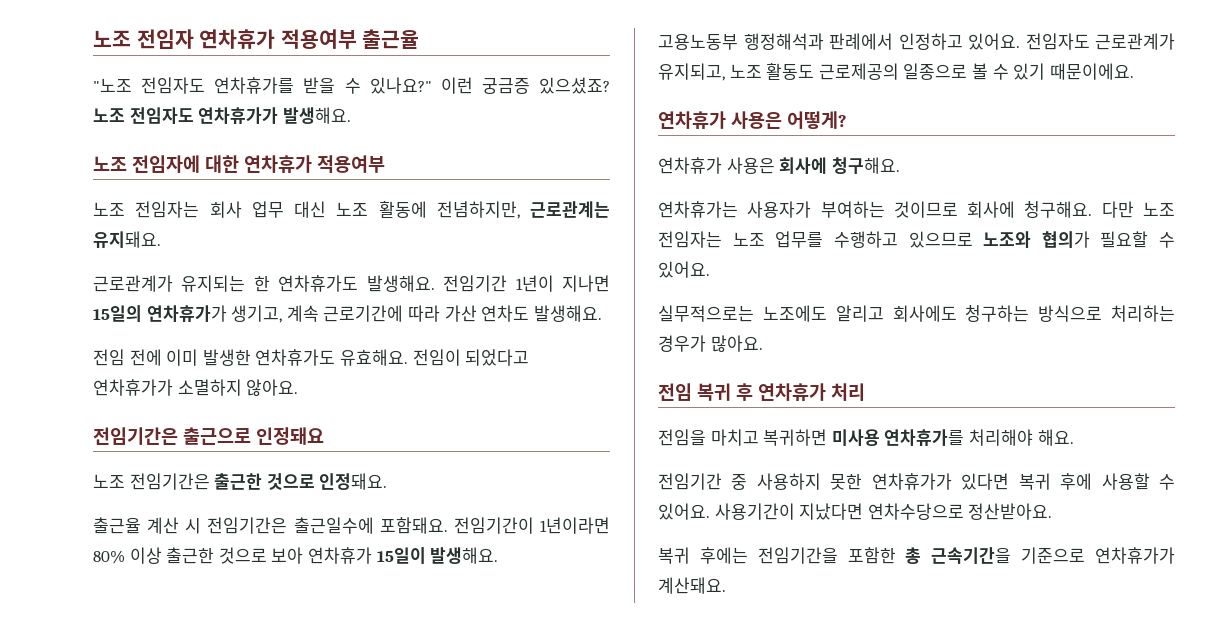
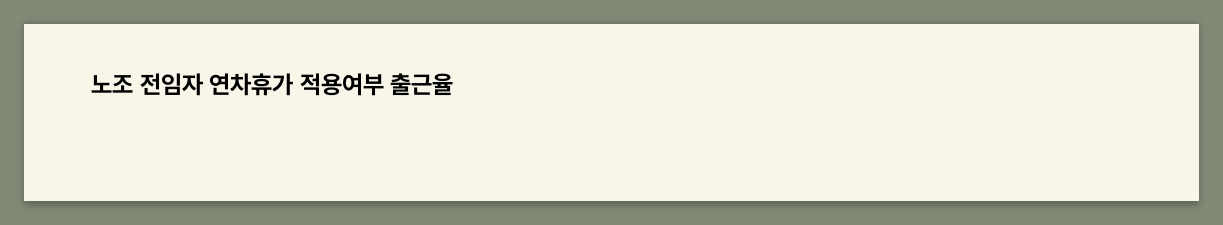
- "노조 전임자도 연차휴가를 받을 수 있나요?" 이런 궁금증 있으셨죠? 노조 전임자도 연차휴가가 발생해요.
- 노조 전임자에 대한 연차휴가 적용여부
- 노조 전임자는 회사 업무 대신 노조 활동에 전념하지만, 근로관계는 유지돼요.
- 근로관계가 유지되는 한 연차휴가도 발생해요. 전임기간 1년이 지나면 15일의 연차휴가가 생기고, 계속 근로기간에 따라 가산 연차도 발생해요.
- 전임 전에 이미 발생한 연차휴가도 유효해요. 전임이 되었다고 연차휴가가 소멸하지 않아요.
- 전임기간은 출근으로 인정돼요
- 노조 전임기간은 출근한 것으로 인정돼요.
- 출근율 계산 시 전임기간은 출근일수에 포함돼요. 전임기간이 1년이라면 80% 이상 출근한 것으로 보아 연차휴가 15일이 발생해요.
- 고용노동부 행정해석과 판례에서 인정하고 있어요. 전임자도 근로관계가 유지되고, 노조 활동도 근로제공의 일종으로 볼 수 있기 때문이에요.
- 연차휴가 사용은 어떻게?
- 연차휴가 사용은 회사에 청구해요.
- 연차휴가는 사용자가 부여하는 것이므로 회사에 청구해요. 다만 노조 전임자는 노조 업무를 수행하고 있으므로 노조와 협의가 필요할 수 있어요.
- 실무적으로는 노조에도 알리고 회사에도 청구하는 방식으로 처리하는 경우가 많아요.
- 전임 복귀 후 연차휴가 처리
- 전임을 마치고 복귀하면 미사용 연차휴가를 처리해야 해요.
- 전임기간 중 사용하지 못한 연차휴가가 있다면 복귀 후에 사용할 수 있어요. 사용기간이 지났다면 연차수당으로 정산받아요.
- 복귀 후에는 전임기간을 포함한 총 근속기간을 기준으로 연차휴가가 계산돼요.

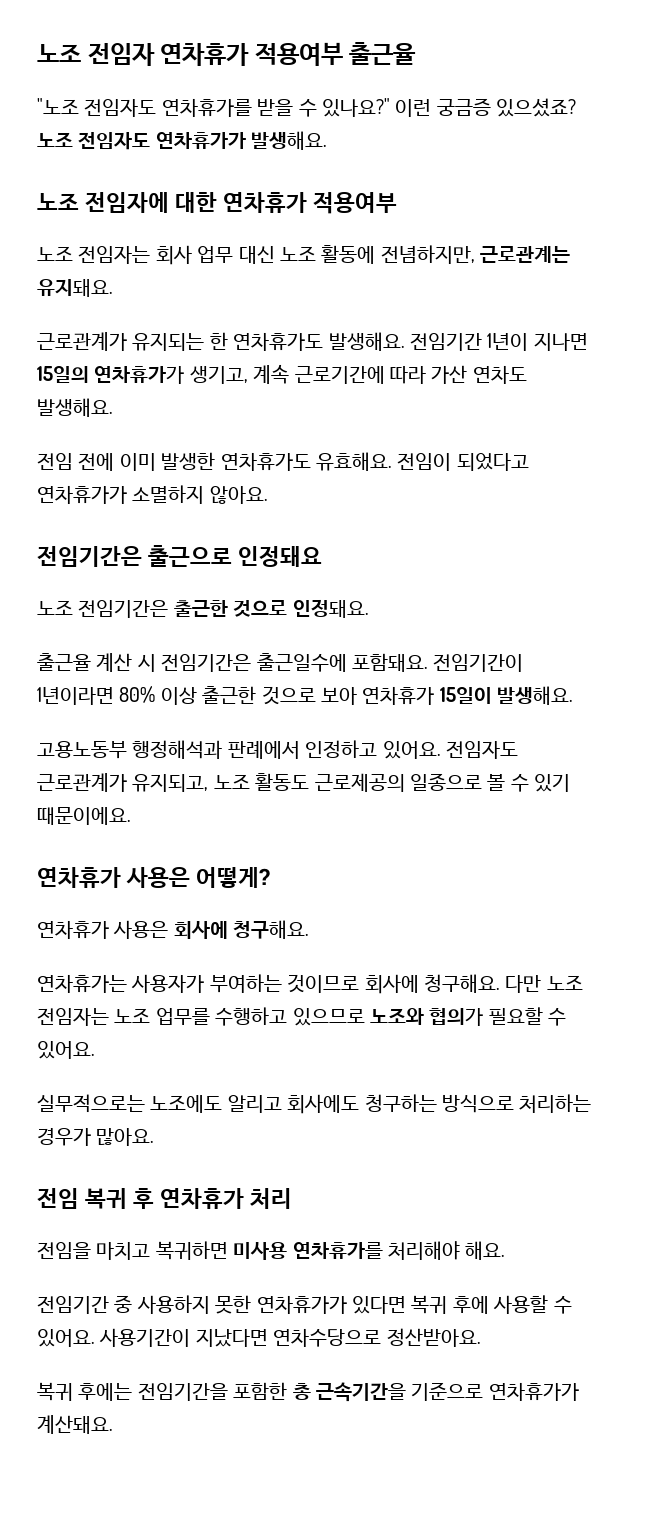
+ "노조 전임자도 연차휴가를 받을 수 있나요?" 이런 궁금증 있으셨죠? 노조 전임자도 연차휴가가 발생해요.
+ 노조 전임자에 대한 연차휴가 적용여부
+ 노조 전임자는 회사 업무 대신 노조 활동에 전념하지만, 근로관계는 유지돼요.
+ 근로관계가 유지되는 한 연차휴가도 발생해요. 전임기간 1년이 지나면 15일의 연차휴가가 생기고, 계속 근로기간에 따라 가산 연차도 발생해요.
+ 전임 전에 이미 발생한 연차휴가도 유효해요. 전임이 되었다고 연차휴가가 소멸하지 않아요.
+ 전임기간은 출근으로 인정돼요
+ 노조 전임기간은 출근한 것으로 인정돼요.
+ 출근율 계산 시 전임기간은 출근일수에 포함돼요. 전임기간이 1년이라면 80% 이상 출근한 것으로 보아 연차휴가 15일이 발생해요.
+ 고용노동부 행정해석과 판례에서 인정하고 있어요. 전임자도 근로관계가 유지되고, 노조 활동도 근로제공의 일종으로 볼 수 있기 때문이에요.
+ 연차휴가 사용은 어떻게?
+ 연차휴가 사용은 회사에 청구해요.
+ 연차휴가는 사용자가 부여하는 것이므로 회사에 청구해요. 다만 노조 전임자는 노조 업무를 수행하고 있으므로 노조와 협의가 필요할 수 있어요.
+ 실무적으로는 노조에도 알리고 회사에도 청구하는 방식으로 처리하는 경우가 많아요.
+ 전임 복귀 후 연차휴가 처리
+ 전임을 마치고 복귀하면 미사용 연차휴가를 처리해야 해요.
+ 전임기간 중 사용하지 못한 연차휴가가 있다면 복귀 후에 사용할 수 있어요. 사용기간이 지났다면 연차수당으로 정산받아요.
+ 복귀 후에는 전임기간을 포함한 총 근속기간을 기준으로 연차휴가가 계산돼요.

